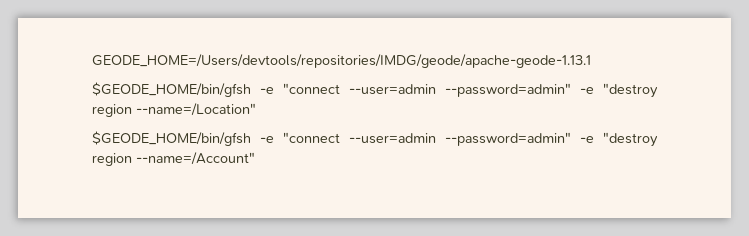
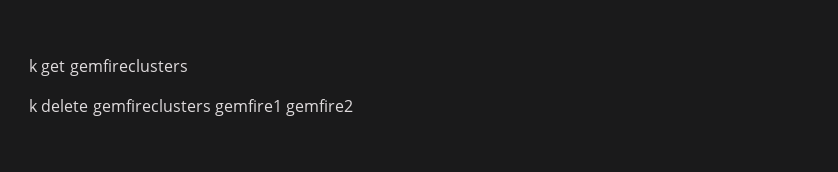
- GEODE_HOME=/Users/devtools/repositories/IMDG/geode/apache-geode-1.13.1
- $GEODE_HOME/bin/gfsh -e "connect --user=admin --password=admin" -e "destroy region --name=/Location"
- $GEODE_HOME/bin/gfsh -e "connect --user=admin --password=admin" -e "destroy region --name=/Account"
+ k get gemfireclusters
+ k delete gemfireclusters gemfire1 gemfire2

